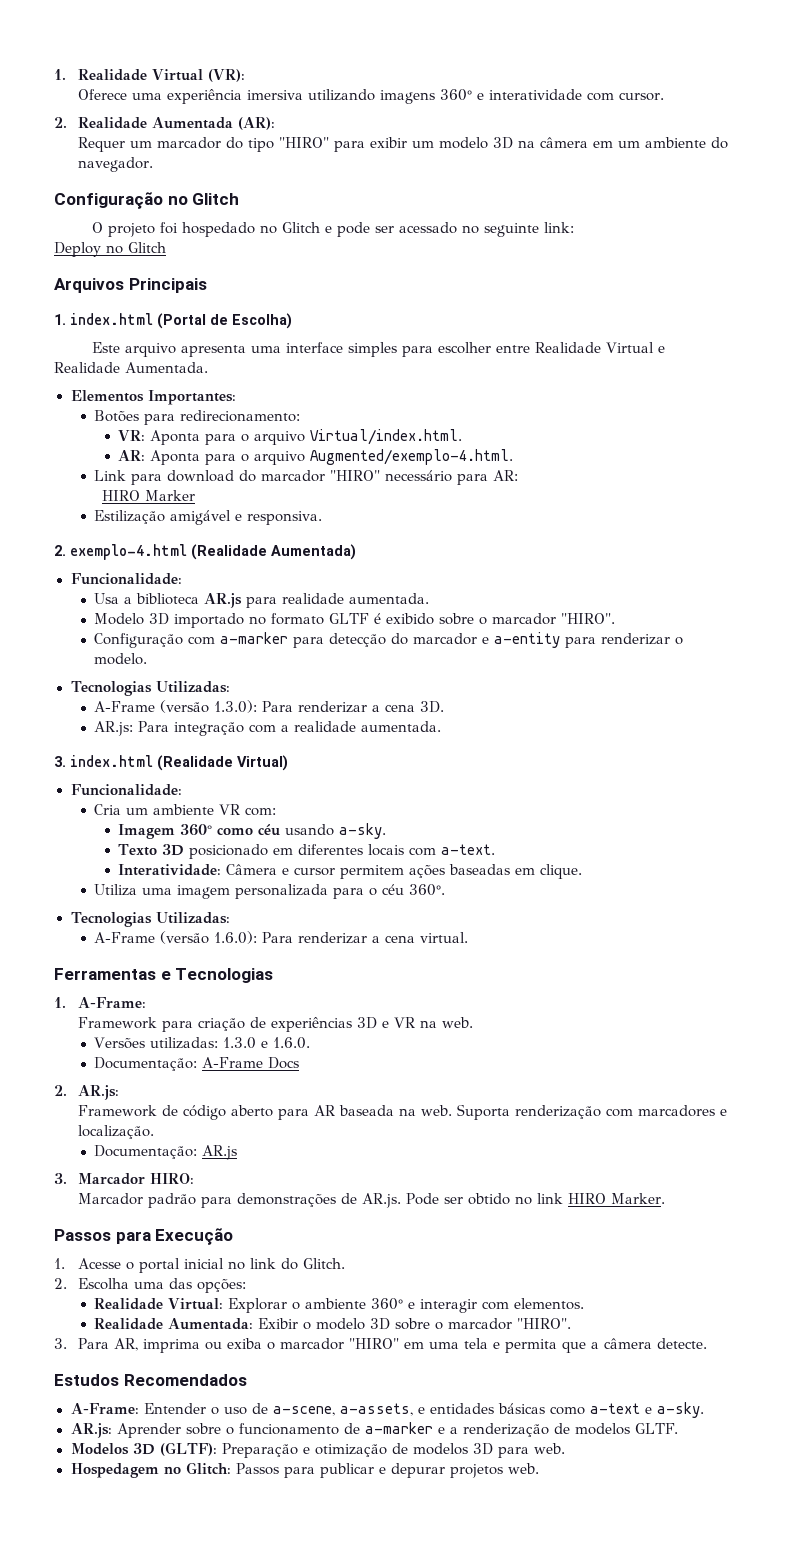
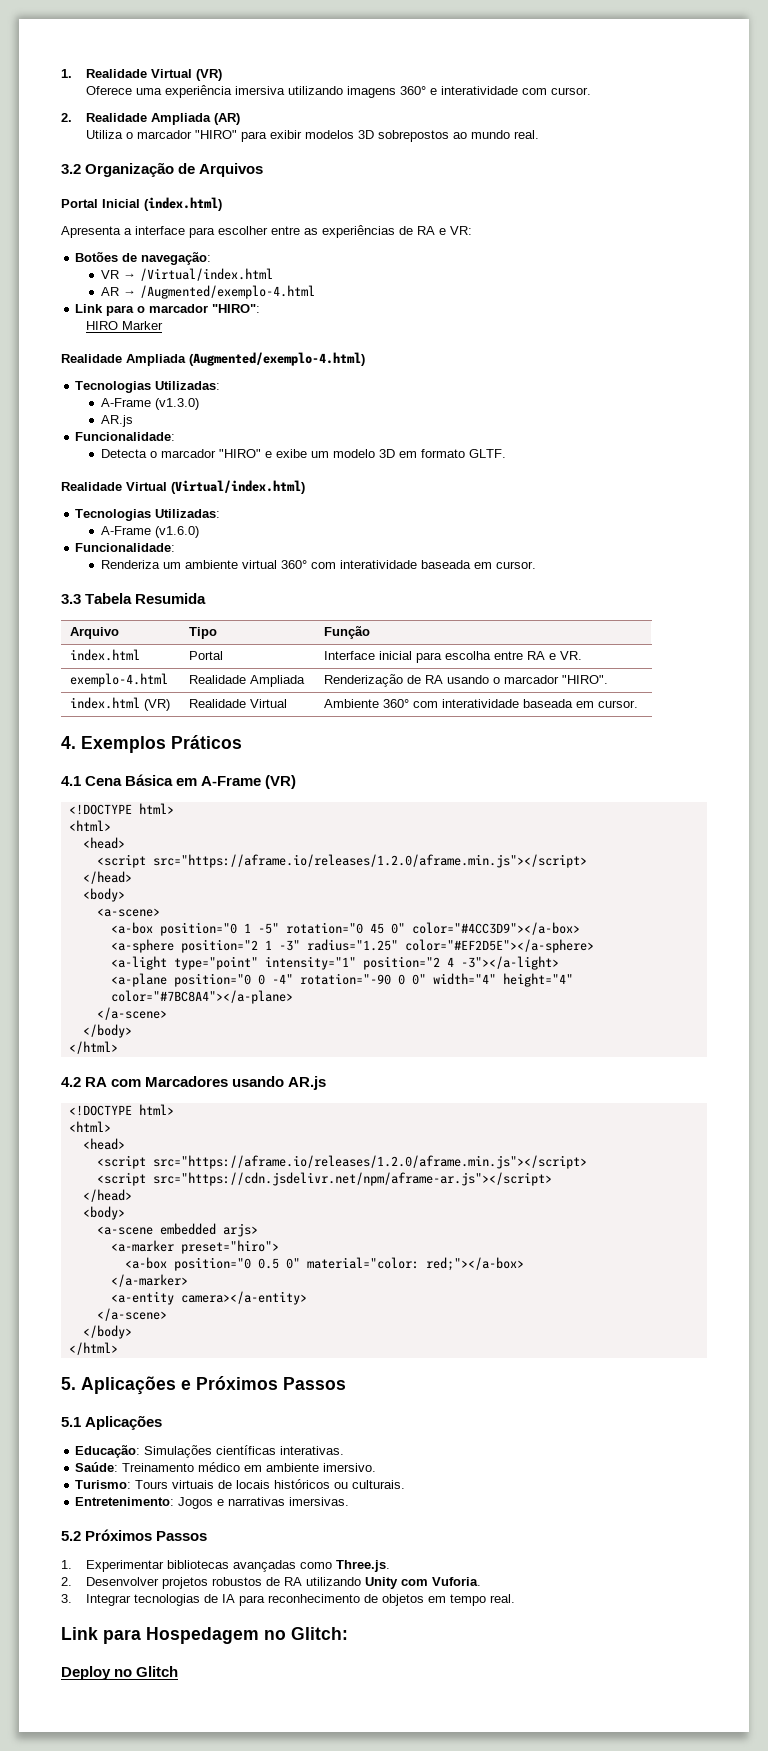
- 1. Realidade Virtual (VR):
+ 1. Realidade Virtual (VR)
- 2. Realidade Aumentada (AR):
- Requer um marcador do tipo "HIRO" para exibir um modelo 3D na câmera em um ambiente do navegador.
- Configuração no Glitch
- O projeto foi hospedado no Glitch e pode ser acessado no seguinte link:
+ 2. Realidade Ampliada (AR)
+ Utiliza o marcador "HIRO" para exibir modelos 3D sobrepostos ao mundo real.
+ 3.2 Organização de Arquivos
+ Portal Inicial (index.html)
+ Apresenta a interface para escolher entre as experiências de RA e VR:
+ Botões de navegação:
+ VR → /Virtual/index.html
+ AR → /Augmented/exemplo-4.html
+ Link para o marcador "HIRO":
+ HIRO Marker
+ Realidade Ampliada (Augmented/exemplo-4.html)
+ Tecnologias Utilizadas:
+ A-Frame (v1.3.0)
+ AR.js
+ Funcionalidade:
+ Detecta o marcador "HIRO" e exibe um modelo 3D em formato GLTF.
+ Realidade Virtual (Virtual/index.html)
+ Tecnologias Utilizadas:
+ A-Frame (v1.6.0)
+ Funcionalidade:
+ Renderiza um ambiente virtual 360° com interatividade baseada em cursor.
+ 3.3 Tabela Resumida
+ Arquivo | Tipo | Função
+ index.html | Portal | Interface inicial para escolha entre RA e VR.
+ exemplo-4.html | Realidade Ampliada | Renderização de RA usando o marcador "HIRO".
+ index.html (VR) | Realidade Virtual | Ambiente 360° com interatividade baseada em cursor.
+ 4. Exemplos Práticos
+ 4.1 Cena Básica em A-Frame (VR)
+ <!DOCTYPE html>
+ <html>
+ <head>
+ <script src="https://aframe.io/releases/1.2.0/aframe.min.js"></script>
+ </head>
+ <body>
+ <a-scene>
+ <a-box position="0 1 -5" rotation="0 45 0" color="#4CC3D9"></a-box>
+ <a-sphere position="2 1 -3" radius="1.25" color="#EF2D5E"></a-sphere>
+ <a-light type="point" intensity="1" position="2 4 -3"></a-light>
+ <a-plane position="0 0 -4" rotation="-90 0 0" width="4" height="4" color="#7BC8A4"></a-plane>
+ </a-scene>
+ </body>
+ </html>
+ 4.2 RA com Marcadores usando AR.js
+ <!DOCTYPE html>
+ <html>
+ <head>
+ <script src="https://aframe.io/releases/1.2.0/aframe.min.js"></script>
+ <script src="https://cdn.jsdelivr.net/npm/aframe-ar.js"></script>
+ </head>
+ <body>
+ <a-scene embedded arjs>
+ <a-marker preset="hiro">
+ <a-box position="0 0.5 0" material="color: red;"></a-box>
+ </a-marker>
+ <a-entity camera></a-entity>
+ </a-scene>
+ </body>
+ </html>
+ 5. Aplicações e Próximos Passos
+ 5.1 Aplicações
+ Educação: Simulações científicas interativas.
+ Saúde: Treinamento médico em ambiente imersivo.
+ Turismo: Tours virtuais de locais históricos ou culturais.
+ Entretenimento: Jogos e narrativas imersivas.
+ 5.2 Próximos Passos
+ 1. Experimentar bibliotecas avançadas como Three.js.
+ 2. Desenvolver projetos robustos de RA utilizando Unity com Vuforia.
+ 3. Integrar tecnologias de IA para reconhecimento de objetos em tempo real.
+ Link para Hospedagem no Glitch:
  Deploy no Glitch
- Arquivos Principais
- 1. index.html (Portal de Escolha)
- Este arquivo apresenta uma interface simples para escolher entre Realidade Virtual e Realidade Aumentada.
- Elementos Importantes:
- Botões para redirecionamento:
- VR: Aponta para o arquivo Virtual/index.html.
- AR: Aponta para o arquivo Augmented/exemplo-4.html.
- Link para download do marcador "HIRO" necessário para AR:
- HIRO Marker
- Estilização amigável e responsiva.
- 2. exemplo-4.html (Realidade Aumentada)
- Funcionalidade:
- Usa a biblioteca AR.js para realidade aumentada.
- Modelo 3D importado no formato GLTF é exibido sobre o marcador "HIRO".
- Configuração com a-marker para detecção do marcador e a-entity para renderizar o modelo.
- Tecnologias Utilizadas:
- A-Frame (versão 1.3.0): Para renderizar a cena 3D.
- AR.js: Para integração com a realidade aumentada.
- 3. index.html (Realidade Virtual)
- Funcionalidade:
- Cria um ambiente VR com:
- Imagem 360° como céu usando a-sky.
- Texto 3D posicionado em diferentes locais com a-text.
- Interatividade: Câmera e cursor permitem ações baseadas em clique.
- Utiliza uma imagem personalizada para o céu 360°.
- Tecnologias Utilizadas:
- A-Frame (versão 1.6.0): Para renderizar a cena virtual.
- Ferramentas e Tecnologias
- 1. A-Frame:
- Framework para criação de experiências 3D e VR na web.
- Versões utilizadas: 1.3.0 e 1.6.0.
- Documentação: A-Frame Docs
- 2. AR.js:
- Framework de código aberto para AR baseada na web. Suporta renderização com marcadores e localização.
- Documentação: AR.js
- 3. Marcador HIRO:
- Marcador padrão para demonstrações de AR.js. Pode ser obtido no link HIRO Marker.
- Passos para Execução
- 1. Acesse o portal inicial no link do Glitch.
- 2. Escolha uma das opções:
- Realidade Virtual: Explorar o ambiente 360° e interagir com elementos.
- Realidade Aumentada: Exibir o modelo 3D sobre o marcador "HIRO".
- 3. Para AR, imprima ou exiba o marcador "HIRO" em uma tela e permita que a câmera detecte.
- Estudos Recomendados
- A-Frame: Entender o uso de a-scene, a-assets, e entidades básicas como a-text e a-sky.
- AR.js: Aprender sobre o funcionamento de a-marker e a renderização de modelos GLTF.
- Modelos 3D (GLTF): Preparação e otimização de modelos 3D para web.
- Hospedagem no Glitch: Passos para publicar e depurar projetos web.

